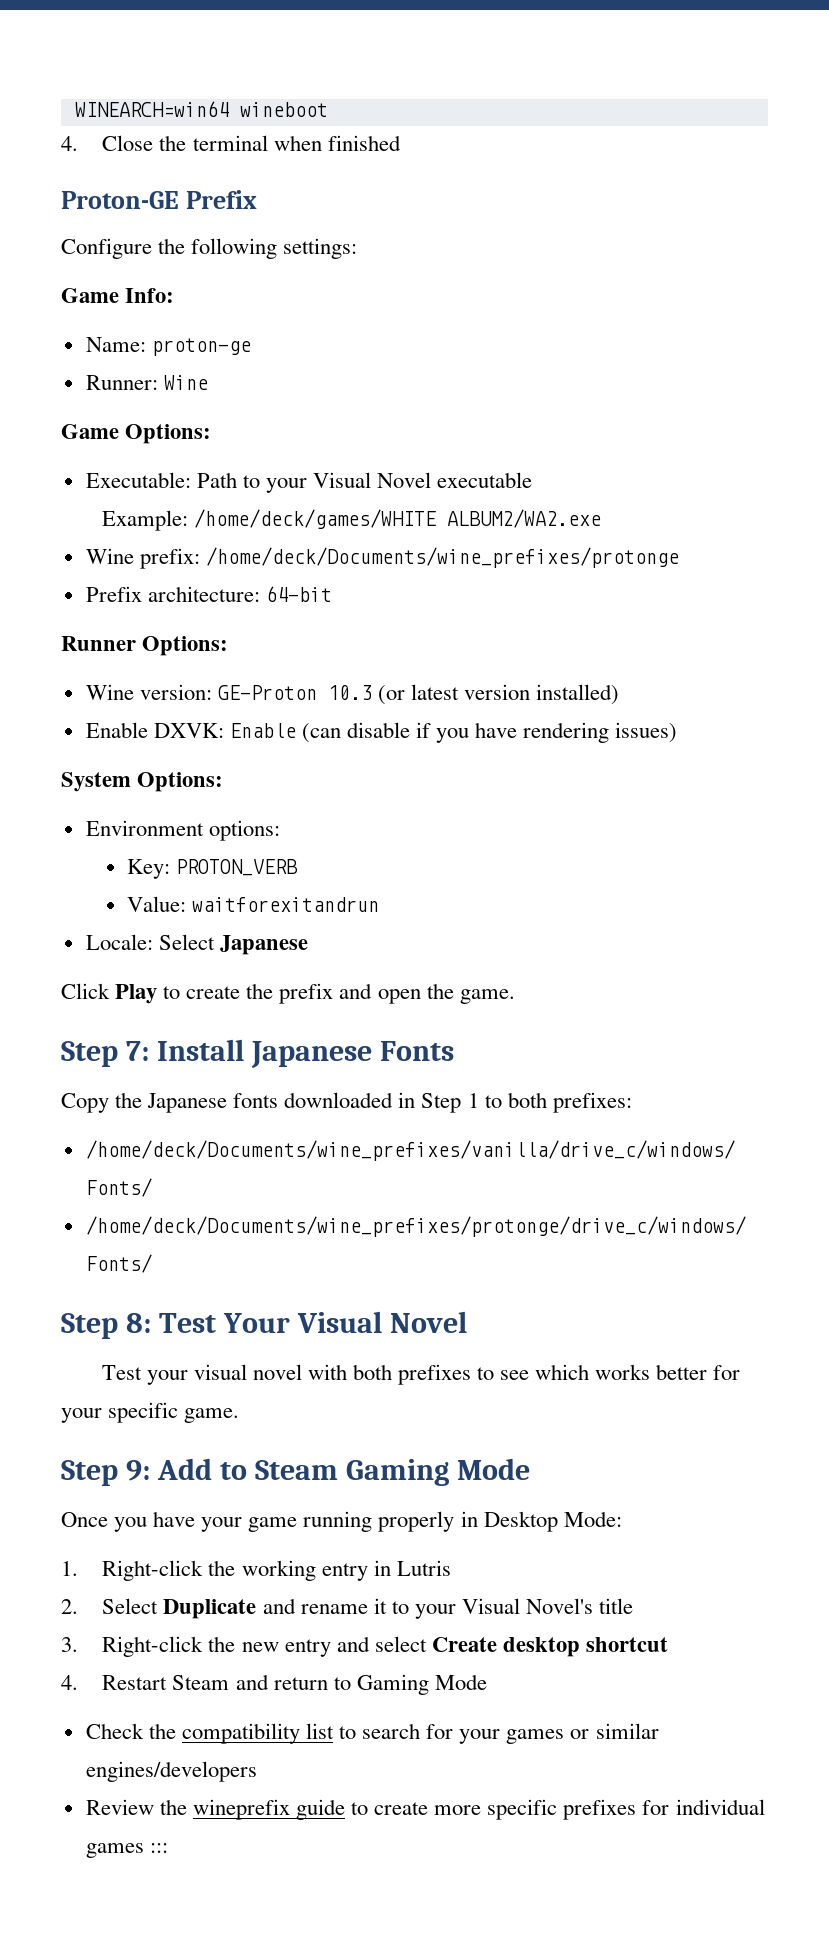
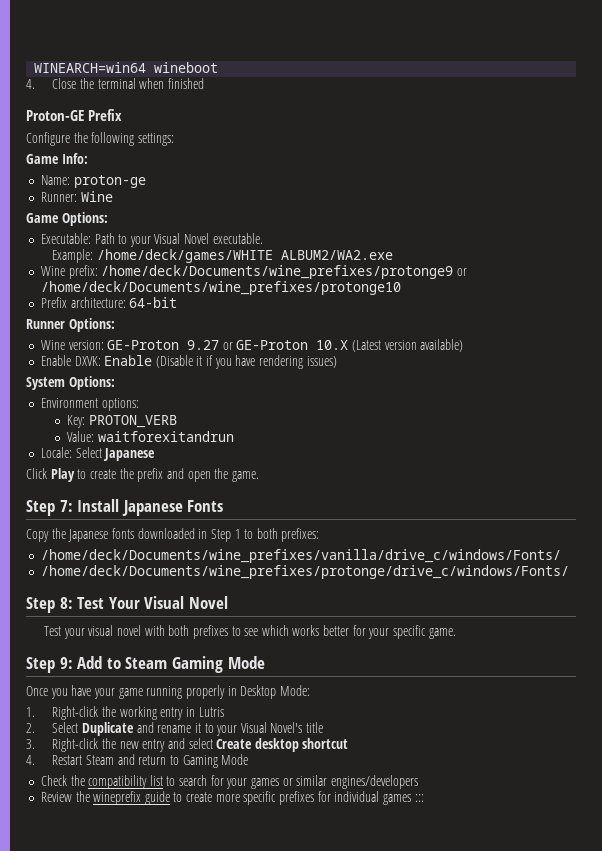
- Executable: Path to your Visual Novel executable
+ Executable: Path to your Visual Novel executable.
- Wine prefix: /home/deck/Documents/wine_prefixes/protonge
+ Wine prefix: /home/deck/Documents/wine_prefixes/protonge9 or /home/deck/Documents/wine_prefixes/protonge10
- Wine version: GE-Proton 10.3 (or latest version installed)
+ Wine version: GE-Proton 9.27 or GE-Proton 10.X (Latest version available)
- Enable DXVK: Enable (can disable if you have rendering issues)
+ Enable DXVK: Enable (Disable it if you have rendering issues)

